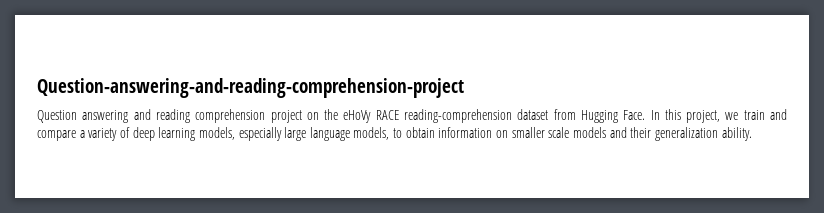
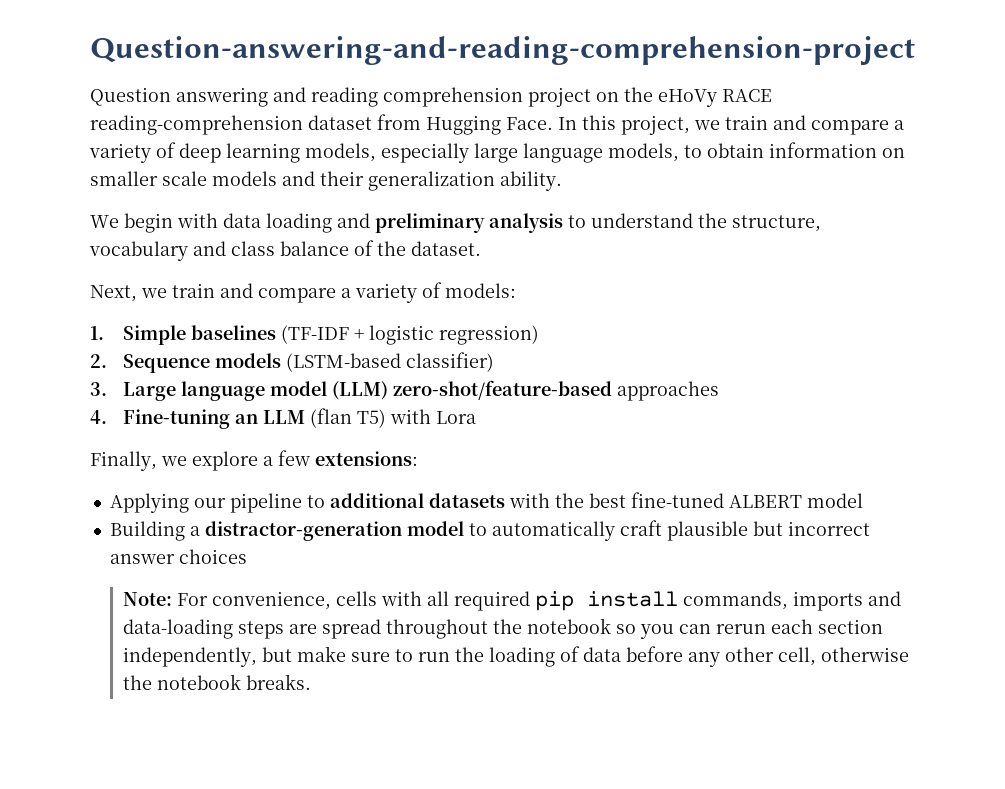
+ We begin with data loading and preliminary analysis to understand the structure, vocabulary and class balance of the dataset.
+ Next, we train and compare a variety of models:
+ 1. Simple baselines (TF-IDF + logistic regression)
+ 2. Sequence models (LSTM-based classifier)
+ 3. Large language model (LLM) zero-shot/feature-based approaches
+ 4. Fine-tuning an LLM (flan T5) with Lora
+ Finally, we explore a few extensions:
+ Applying our pipeline to additional datasets with the best fine-tuned ALBERT model
+ Building a distractor-generation model to automatically craft plausible but incorrect answer choices
+ Note: For convenience, cells with all required pip install commands, imports and data-loading steps are spread throughout the notebook so you can rerun each section independently, but make sure to run the loading of data before any other cell, otherwise the notebook breaks.

